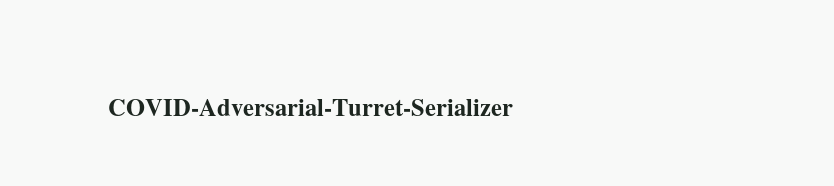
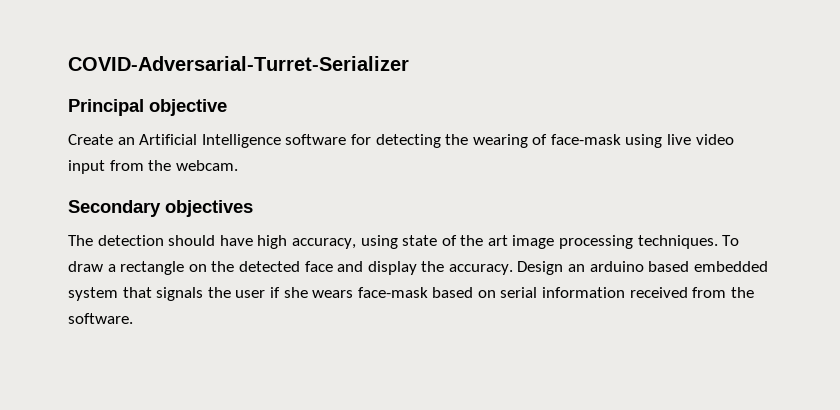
+ Principal objective
+ Create an Artificial Intelligence software for detecting the wearing of face-mask using live video input from the webcam.
+ Secondary objectives
+ The detection should have high accuracy, using state of the art image processing techniques. To draw a rectangle on the detected face and display the accuracy. Design an arduino based embedded system that signals the user if she wears face-mask based on serial information received from the software.

